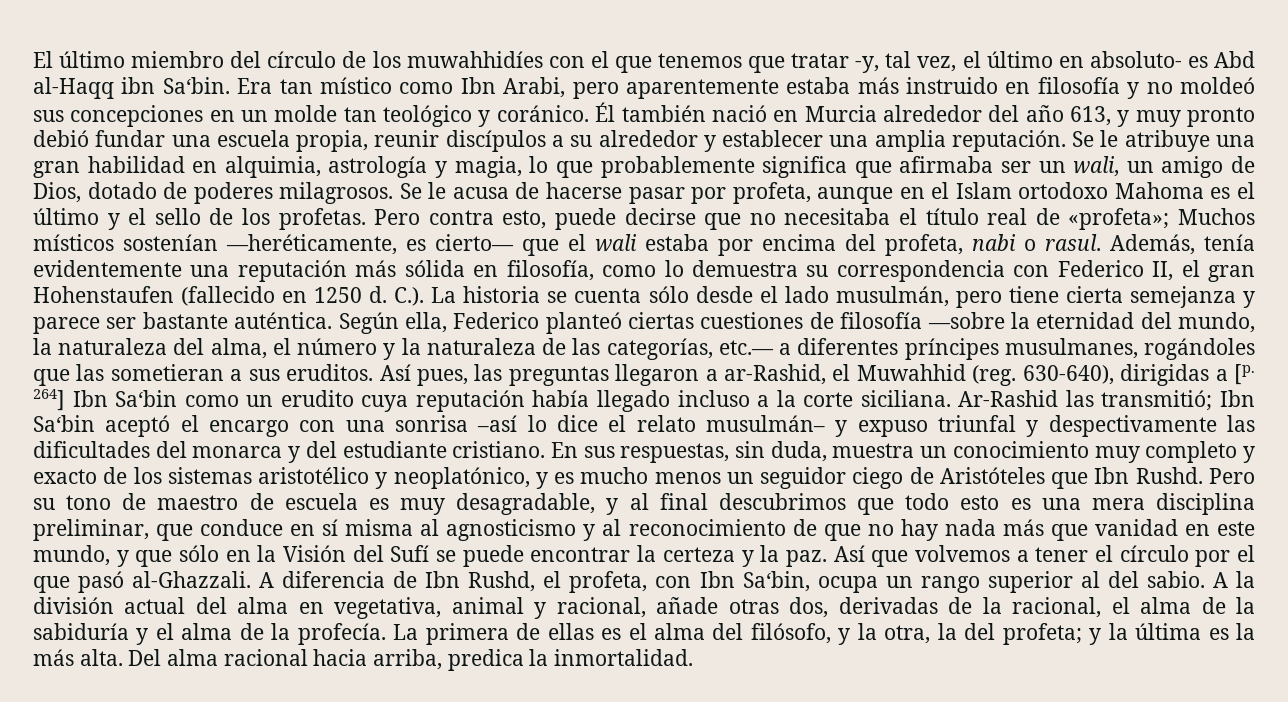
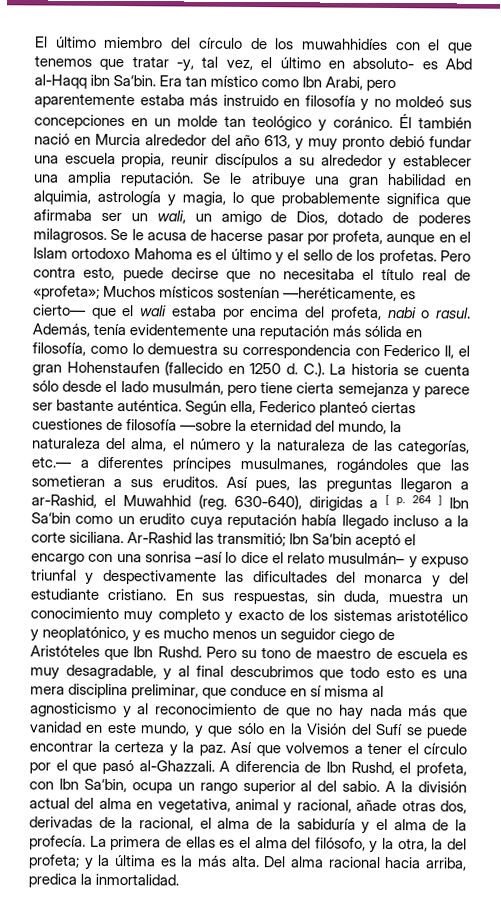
- 630-640), dirigidas a [p. 264] Ibn Sa‘bin como un erudito cuya reputación había llegado incluso a la corte siciliana.
+ 630-640), dirigidas a [ p. 264 ] Ibn Sa‘bin como un erudito cuya reputación había llegado incluso a la corte siciliana.

